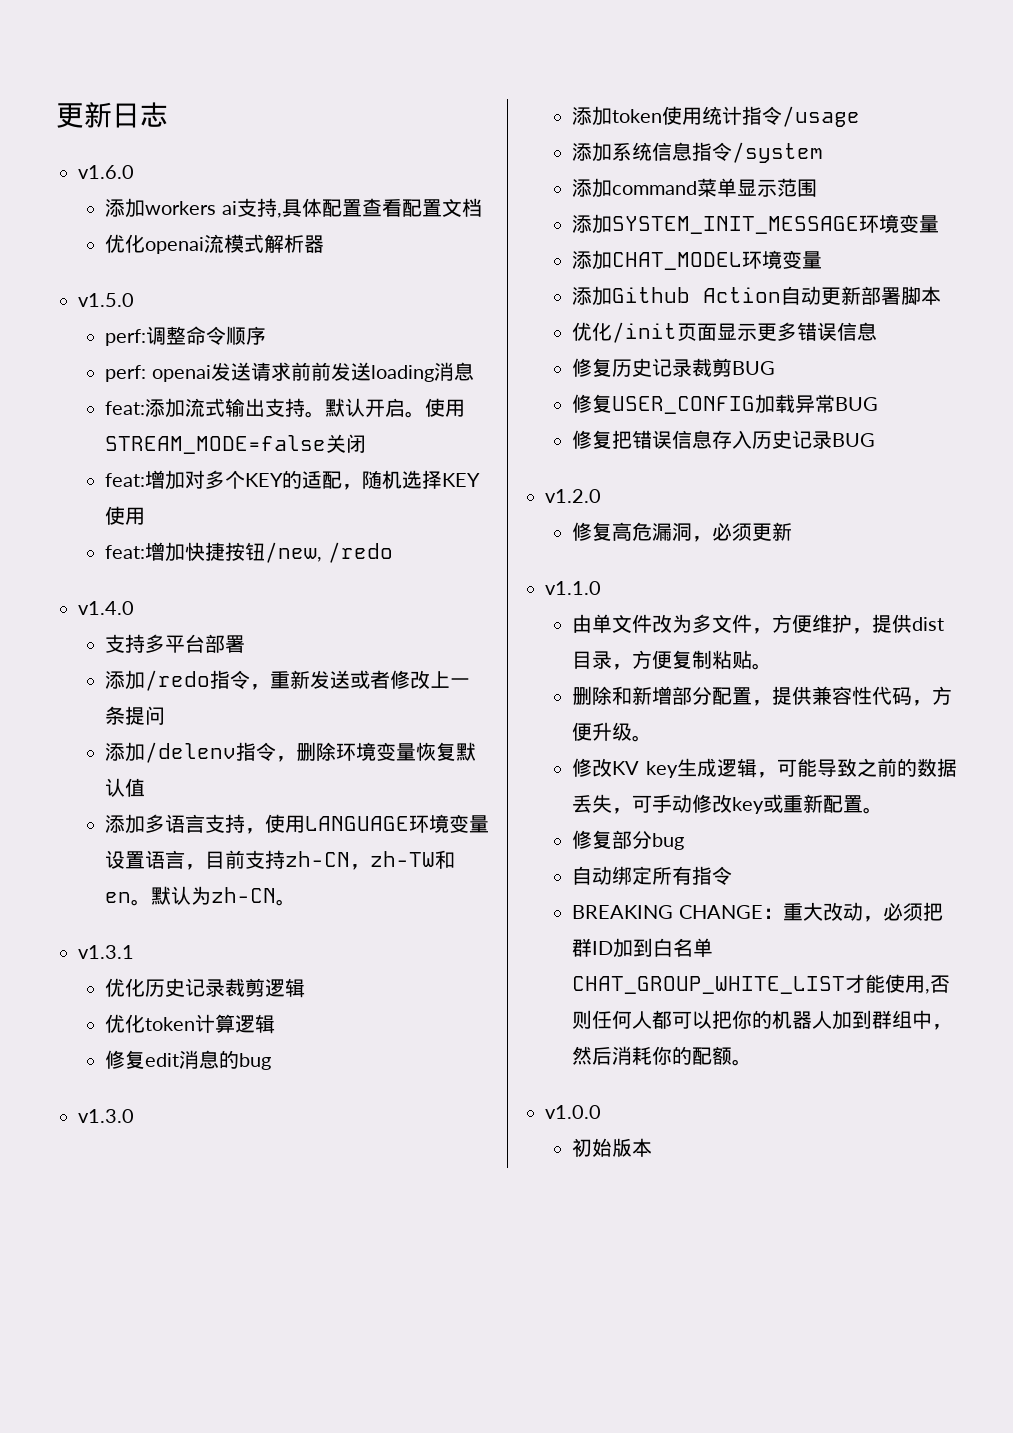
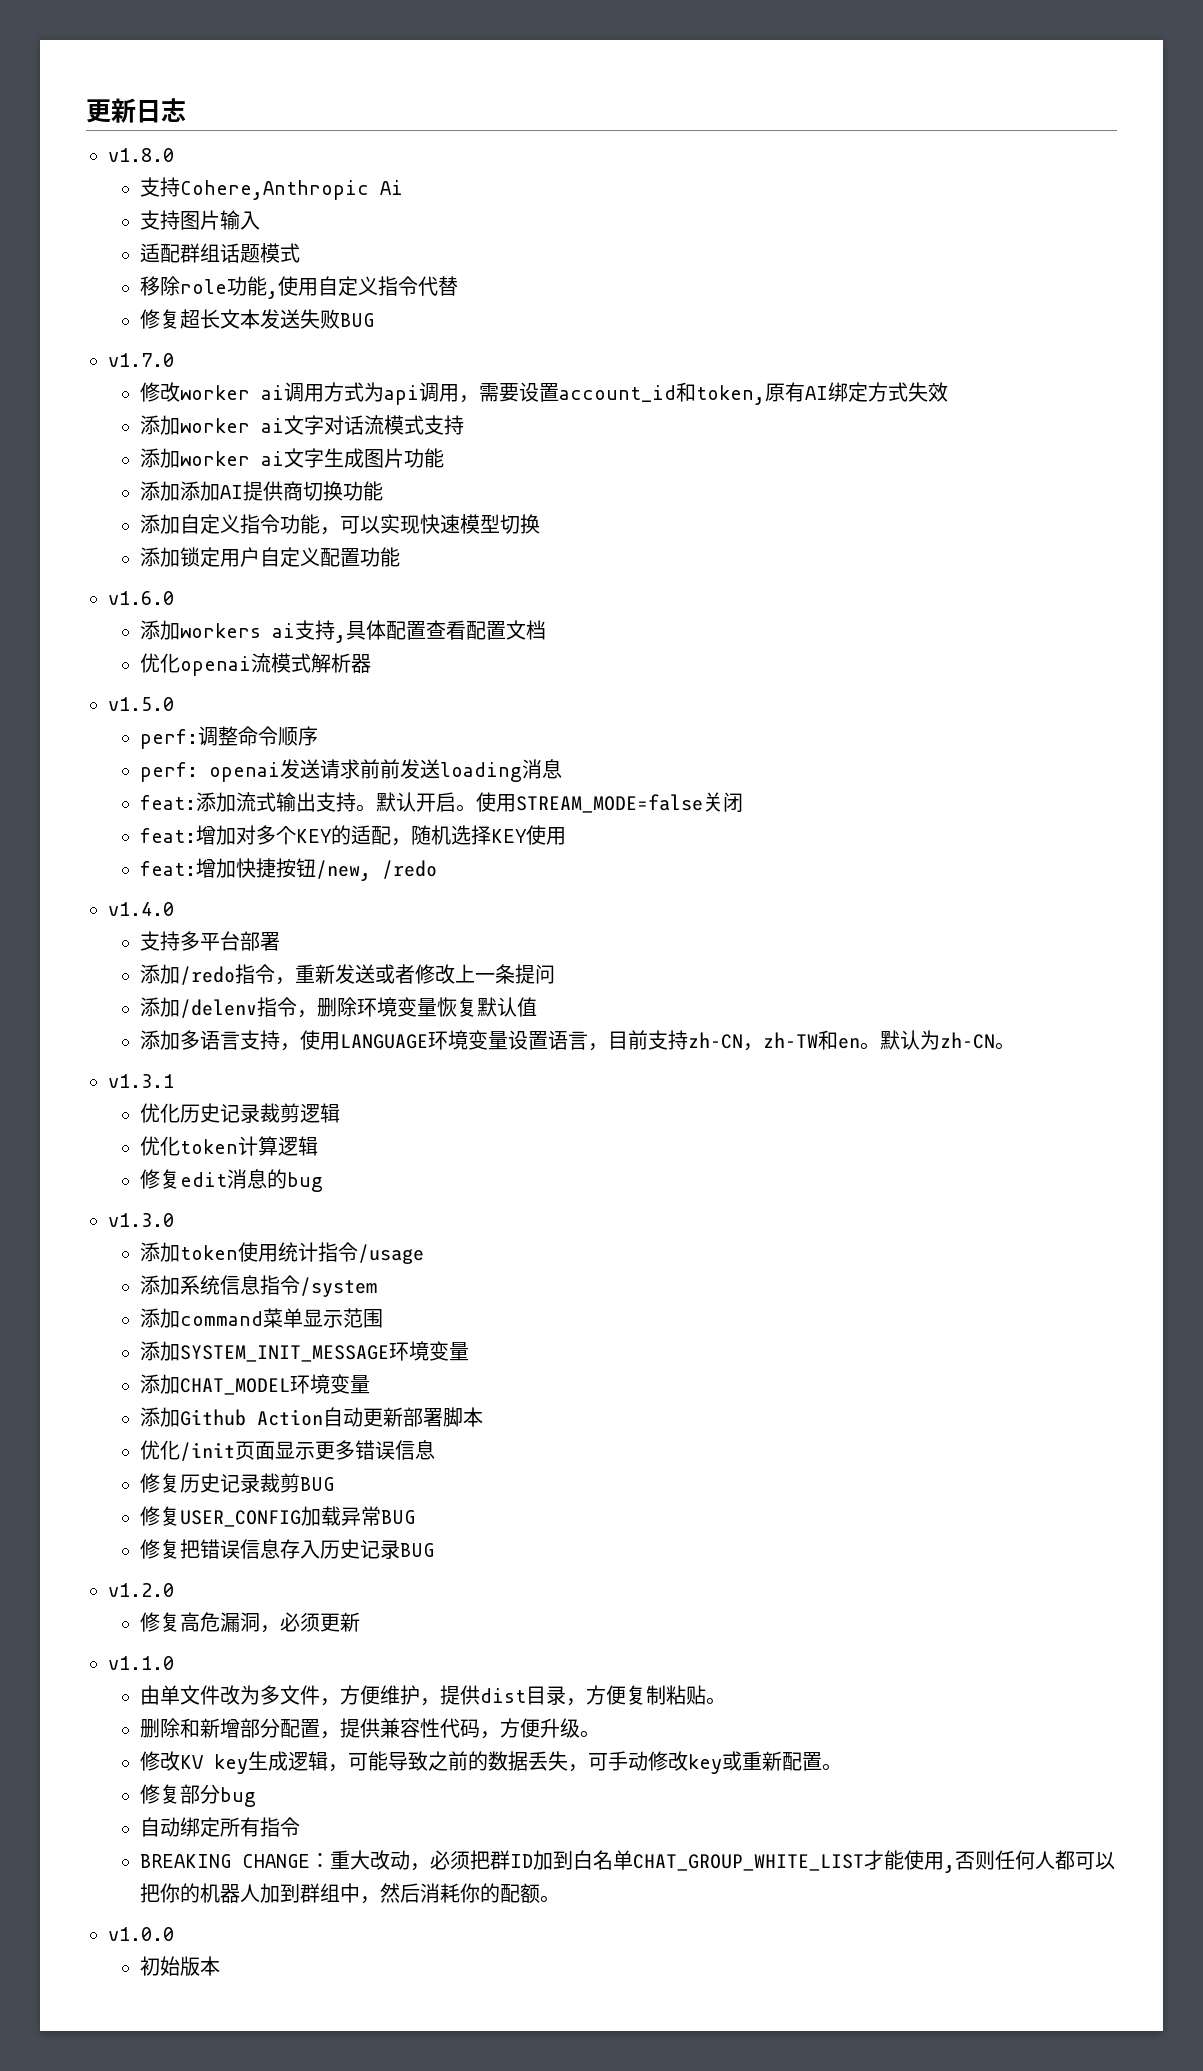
+ v1.8.0
+ 支持Cohere,Anthropic Ai
+ 支持图片输入
+ 适配群组话题模式
+ 移除role功能,使用自定义指令代替
+ 修复超长文本发送失败BUG
+ v1.7.0
+ 修改worker ai调用方式为api调用，需要设置account_id和token,原有AI绑定方式失效
+ 添加worker ai文字对话流模式支持
+ 添加worker ai文字生成图片功能
+ 添加添加AI提供商切换功能
+ 添加自定义指令功能，可以实现快速模型切换
+ 添加锁定用户自定义配置功能

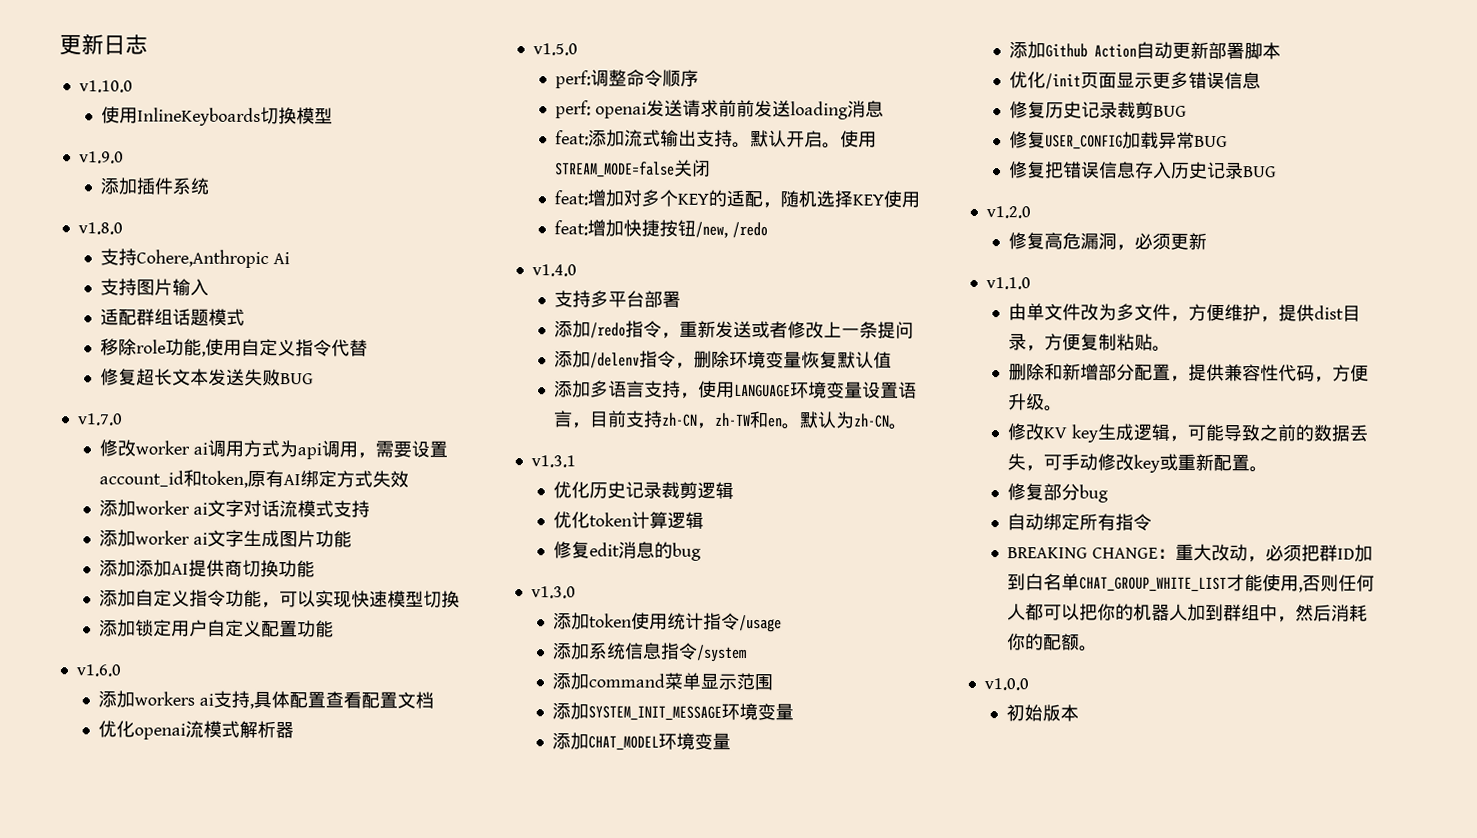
+ v1.10.0
+ 使用InlineKeyboards切换模型
+ v1.9.0
+ 添加插件系统

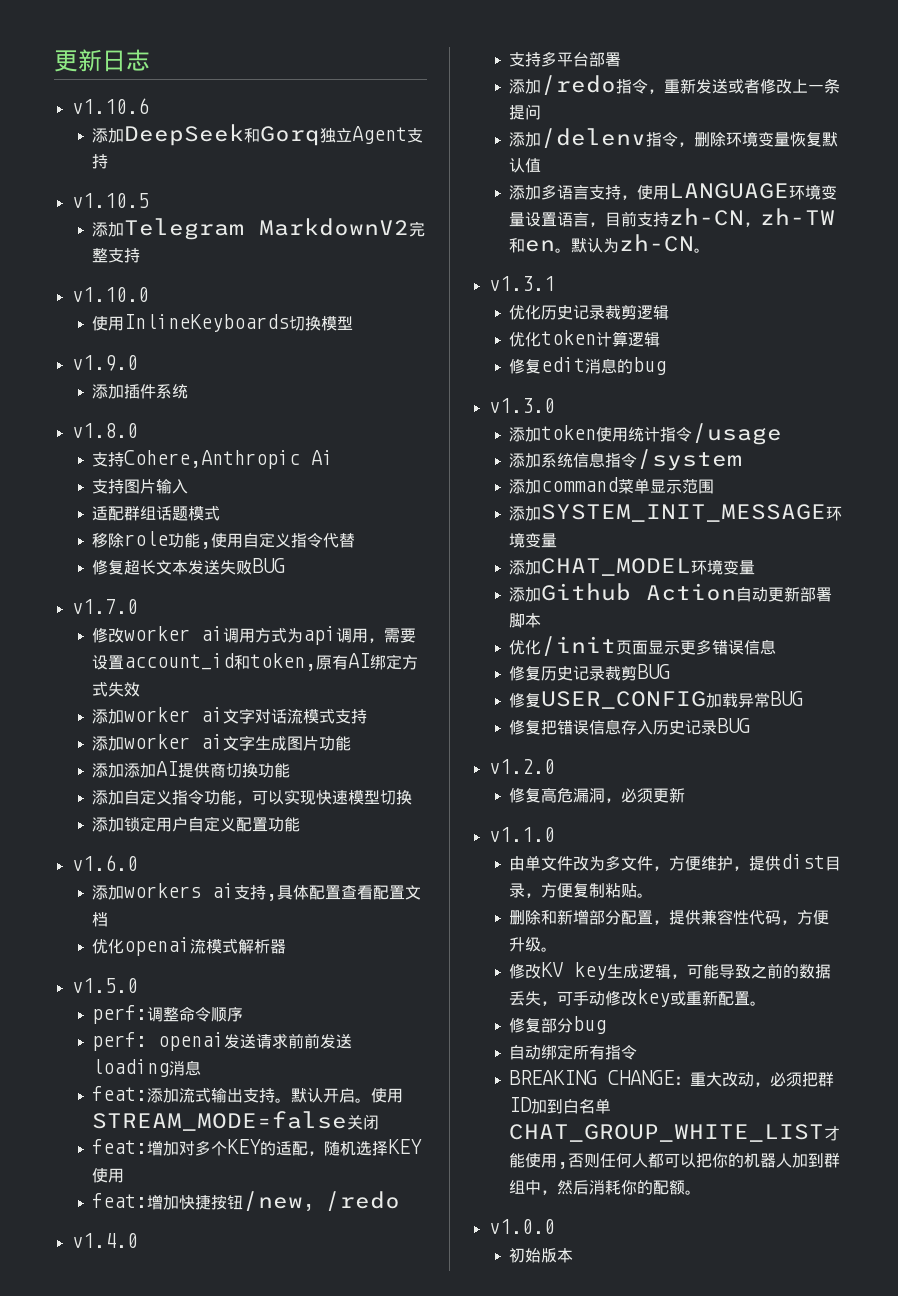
+ v1.10.6
+ 添加DeepSeek和Gorq独立Agent支持
+ v1.10.5
+ 添加Telegram MarkdownV2完整支持

